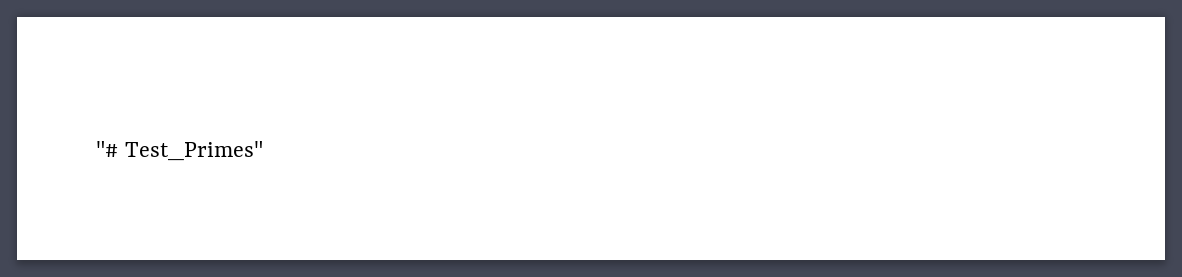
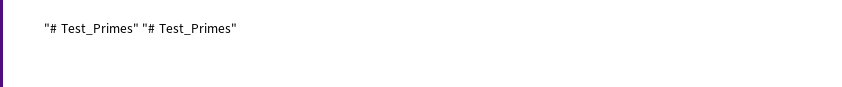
- "# Test_Primes"
+ "# Test_Primes" "# Test_Primes"

